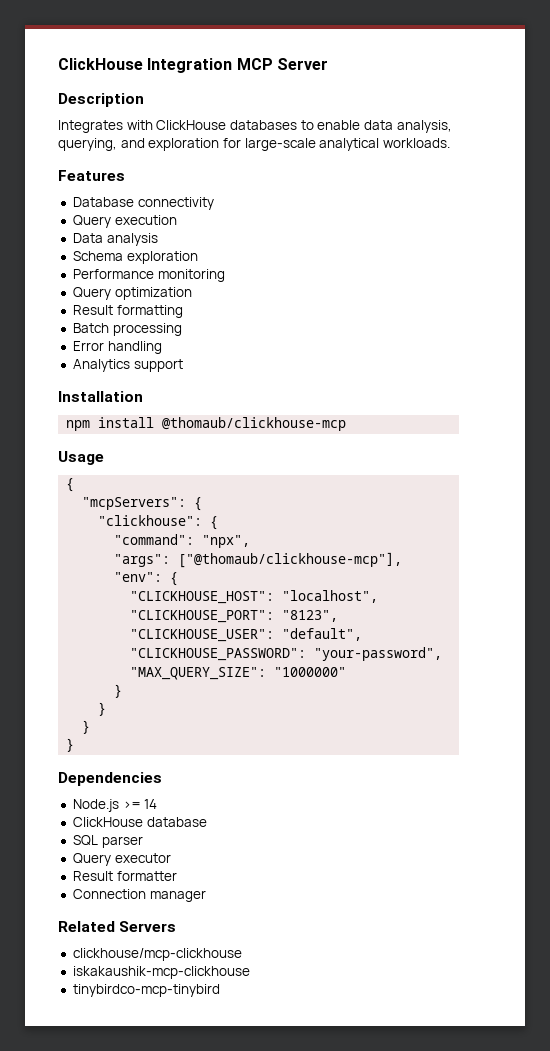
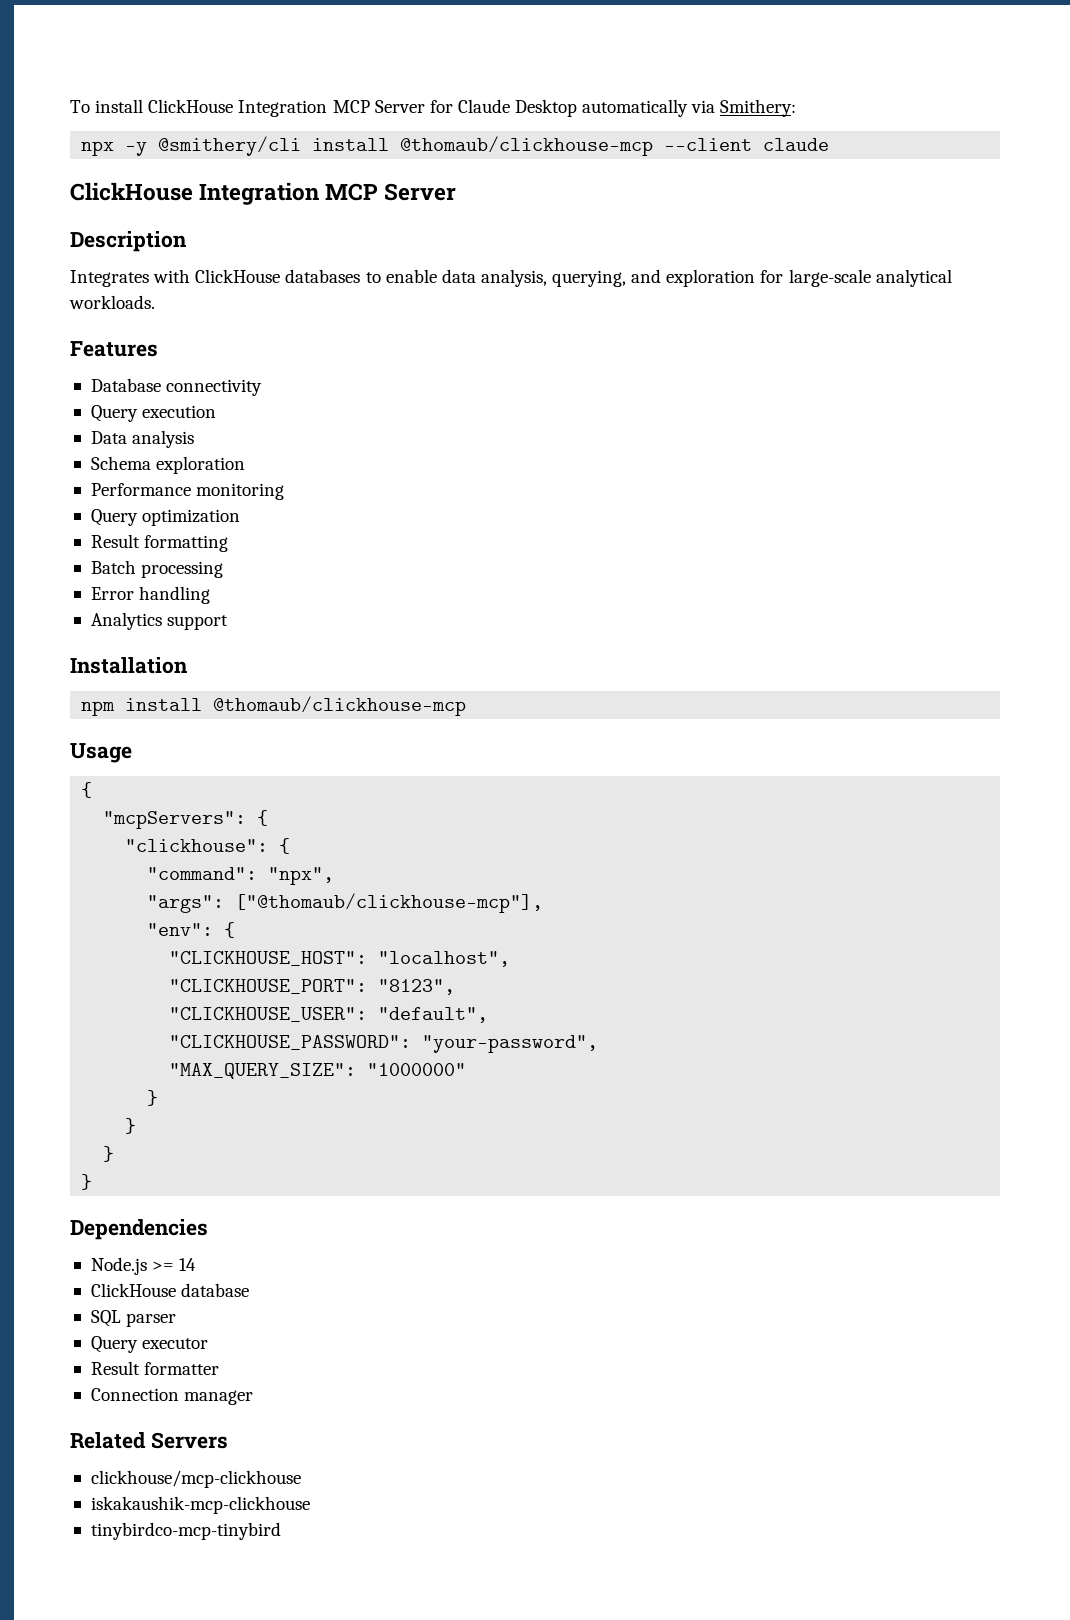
+ To install ClickHouse Integration MCP Server for Claude Desktop automatically via Smithery:
+ npx -y @smithery/cli install @thomaub/clickhouse-mcp --client claude

